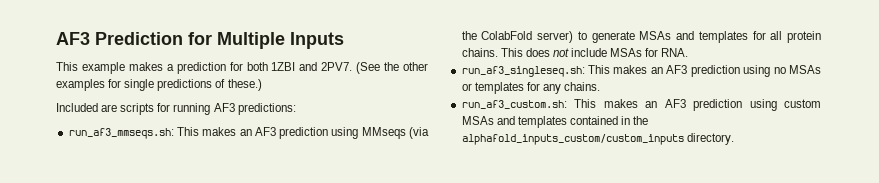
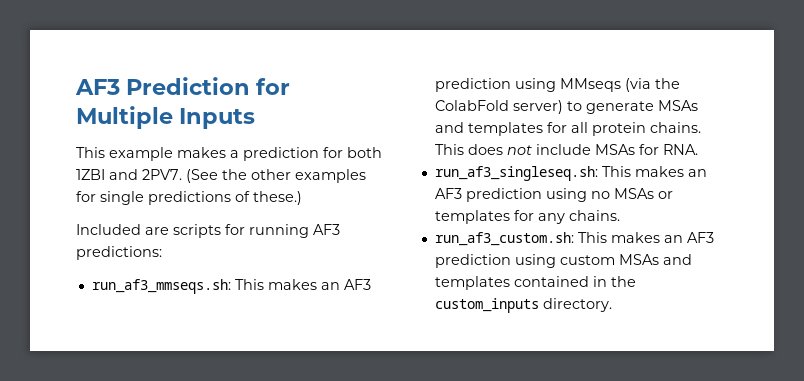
- run_af3_custom.sh: This makes an AF3 prediction using custom MSAs and templates contained in the alphafold_inputs_custom/custom_inputs directory.
+ run_af3_custom.sh: This makes an AF3 prediction using custom MSAs and templates contained in the custom_inputs directory.

